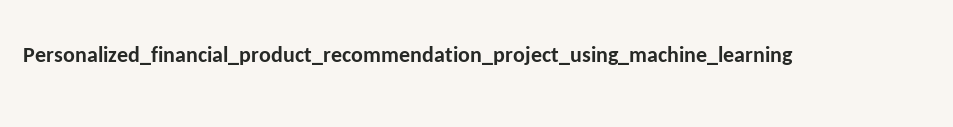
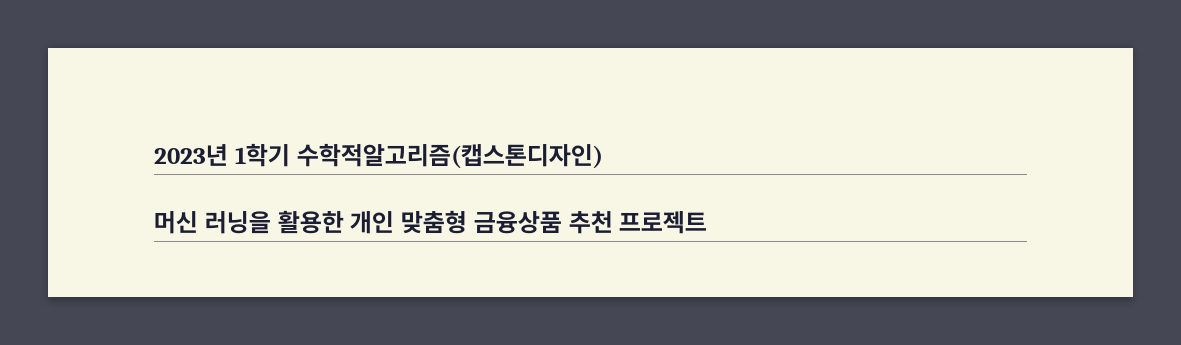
- Personalized_financial_product_recommendation_project_using_machine_learning
+ 2023년 1학기 수학적알고리즘(캡스톤디자인)
+ 머신 러닝을 활용한 개인 맞춤형 금융상품 추천 프로젝트

